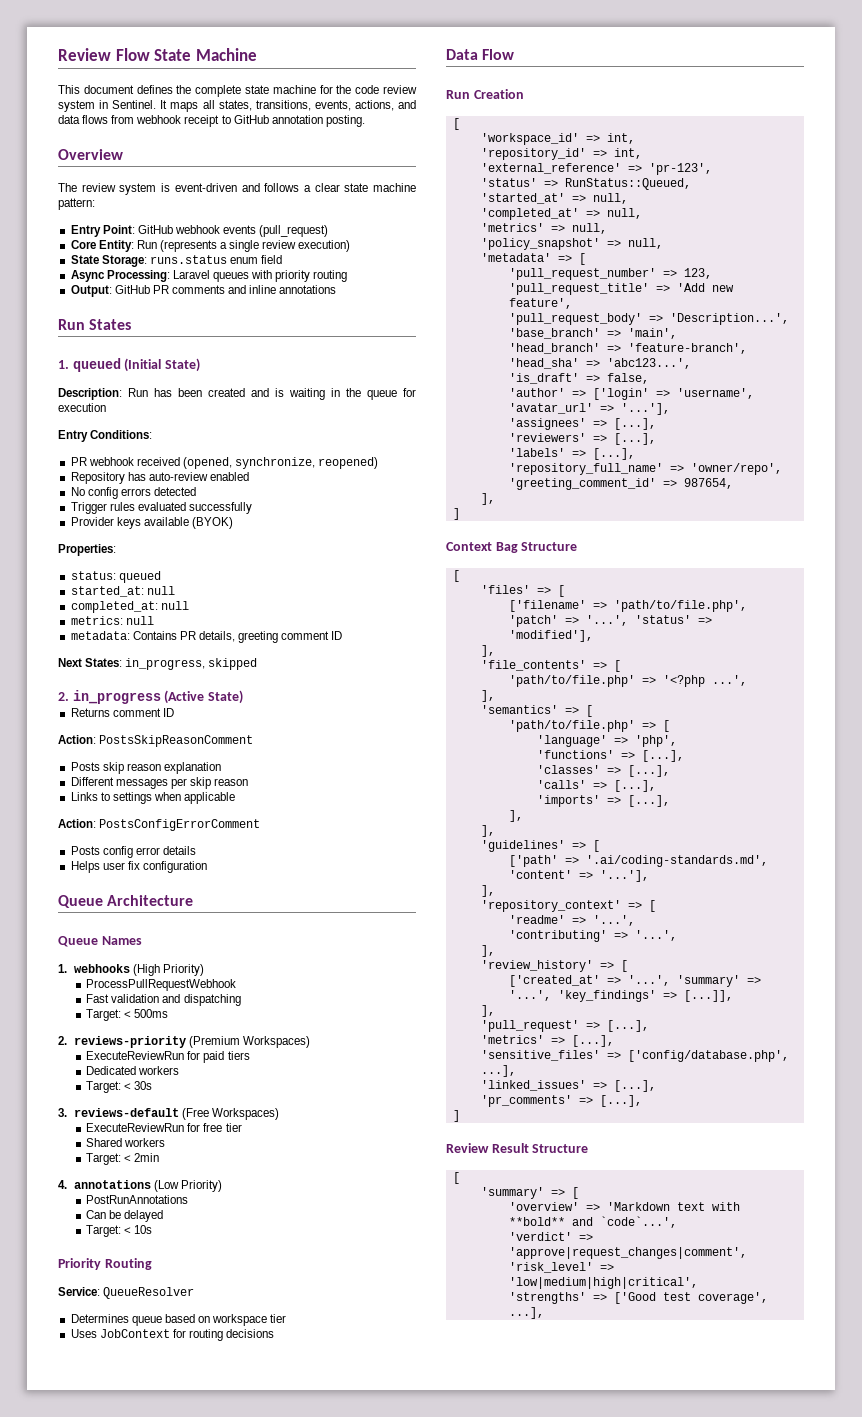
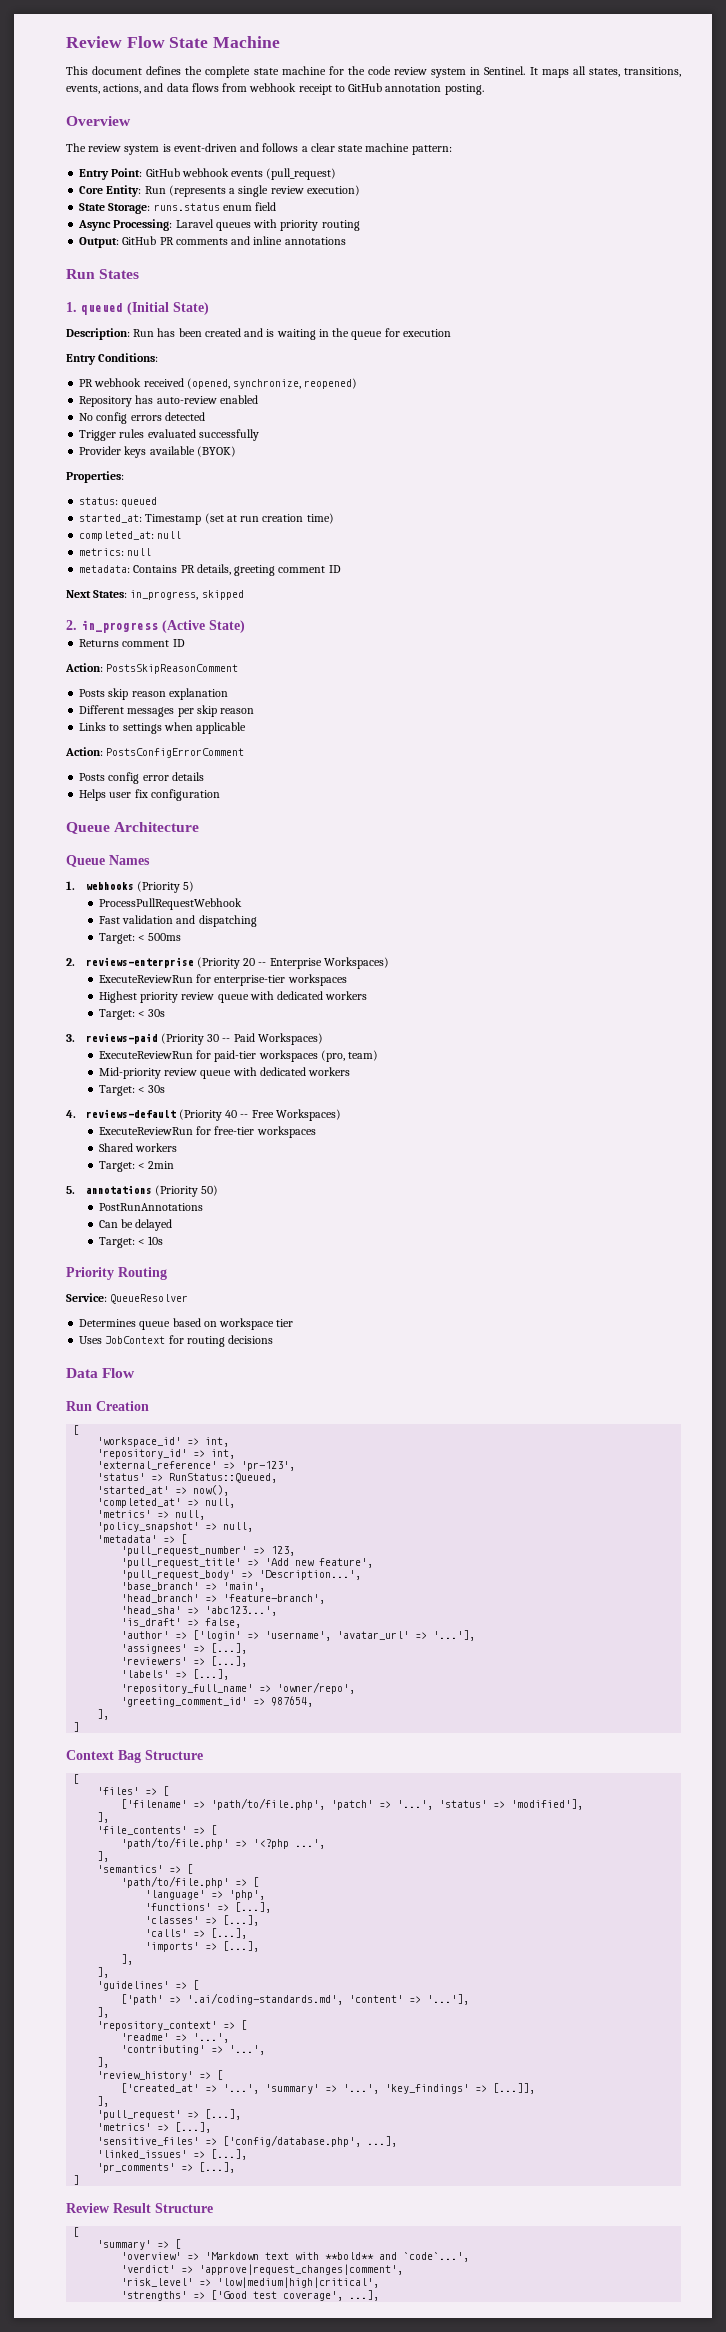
- started_at: null
+ started_at: Timestamp (set at run creation time)
- 1. webhooks (High Priority)
+ 1. webhooks (Priority 5)
- 2. reviews-priority (Premium Workspaces)
- ExecuteReviewRun for paid tiers
- Dedicated workers
+ 2. reviews-enterprise (Priority 20 -- Enterprise Workspaces)
+ ExecuteReviewRun for enterprise-tier workspaces
+ Highest priority review queue with dedicated workers
  Target: < 30s
- 3. reviews-default (Free Workspaces)
- ExecuteReviewRun for free tier
+ 3. reviews-paid (Priority 30 -- Paid Workspaces)
+ ExecuteReviewRun for paid-tier workspaces (pro, team)
+ Mid-priority review queue with dedicated workers
+ Target: < 30s
+ 4. reviews-default (Priority 40 -- Free Workspaces)
+ ExecuteReviewRun for free-tier workspaces
- 4. annotations (Low Priority)
+ 5. annotations (Priority 50)
- 'started_at' => null,
+ 'started_at' => now(),

